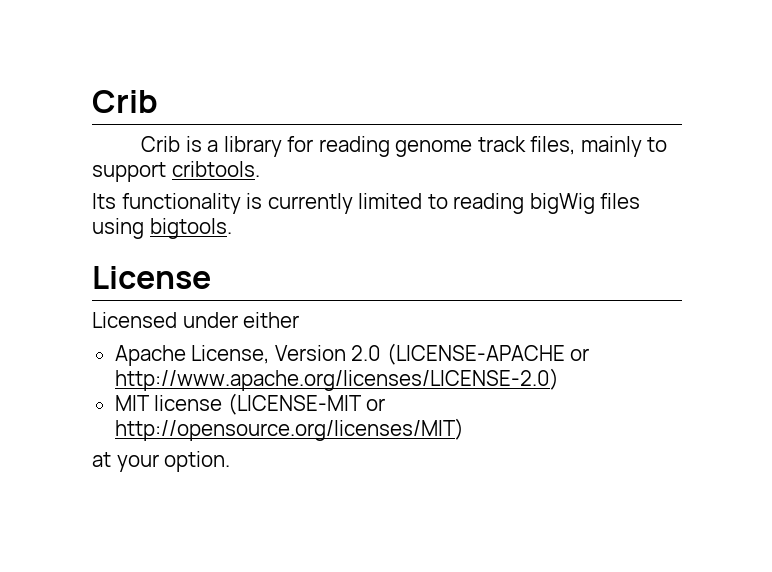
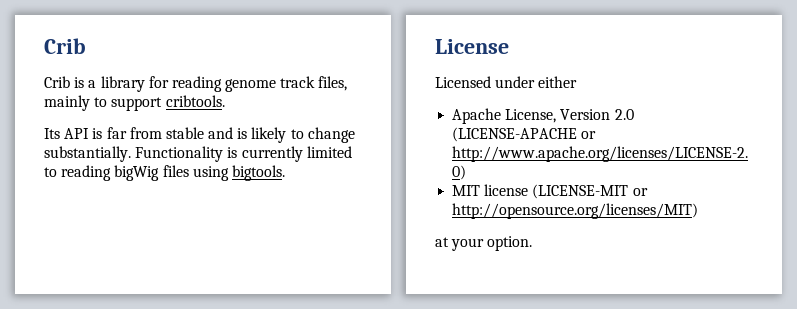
- Its functionality is currently limited to reading bigWig files using bigtools.
+ Its API is far from stable and is likely to change substantially. Functionality is currently limited to reading bigWig files using bigtools.

